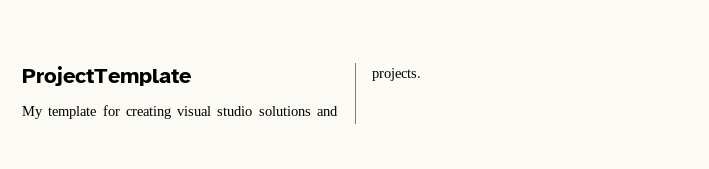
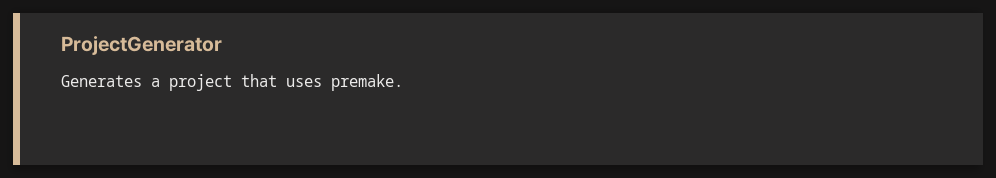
- ProjectTemplate
- My template for creating visual studio solutions and projects.
+ ProjectGenerator
+ Generates a project that uses premake.

